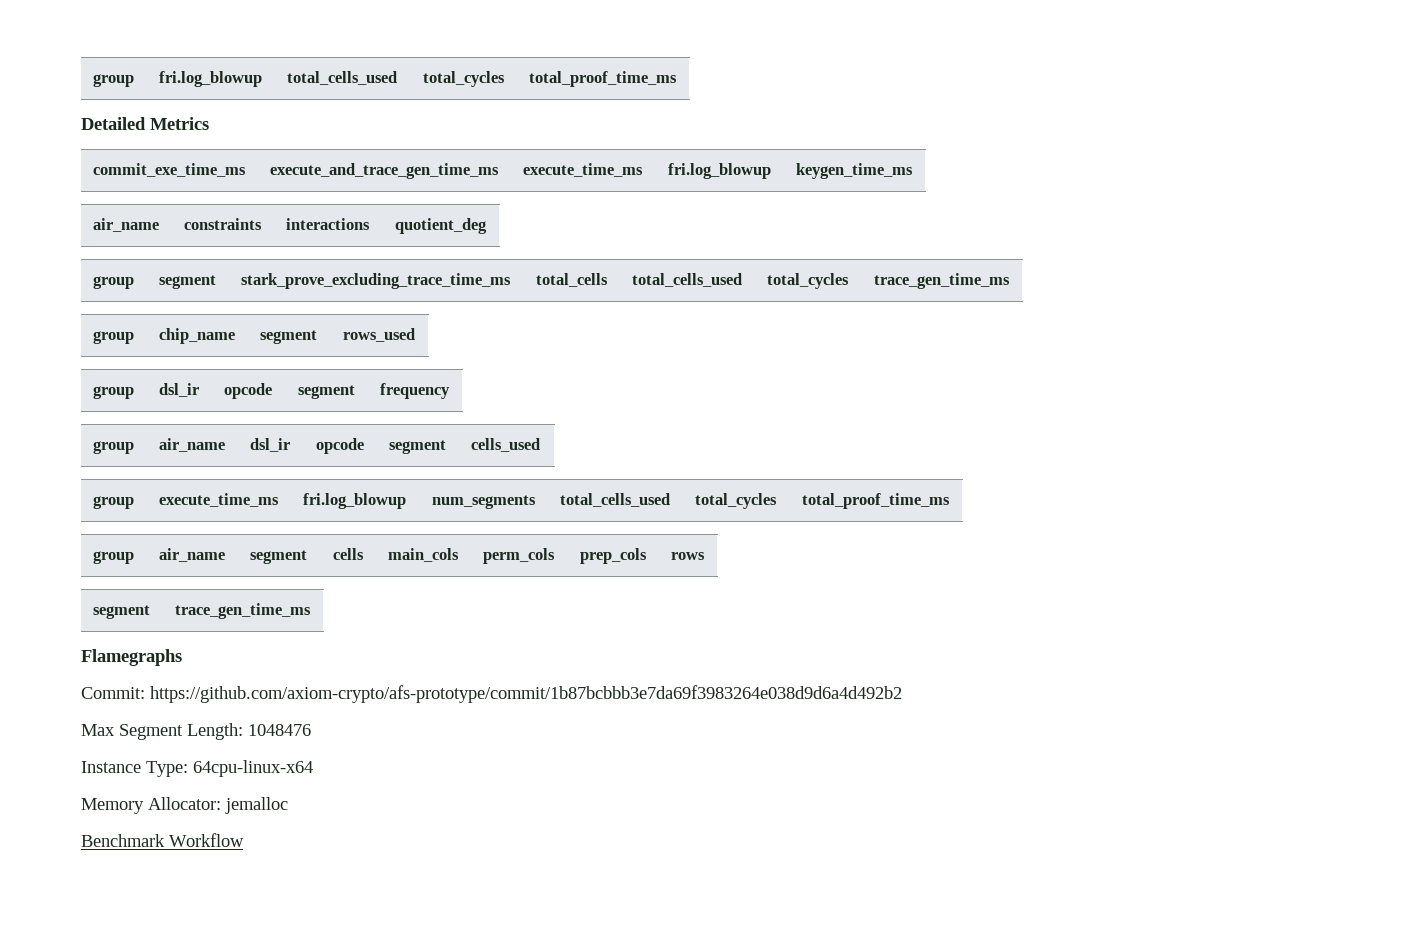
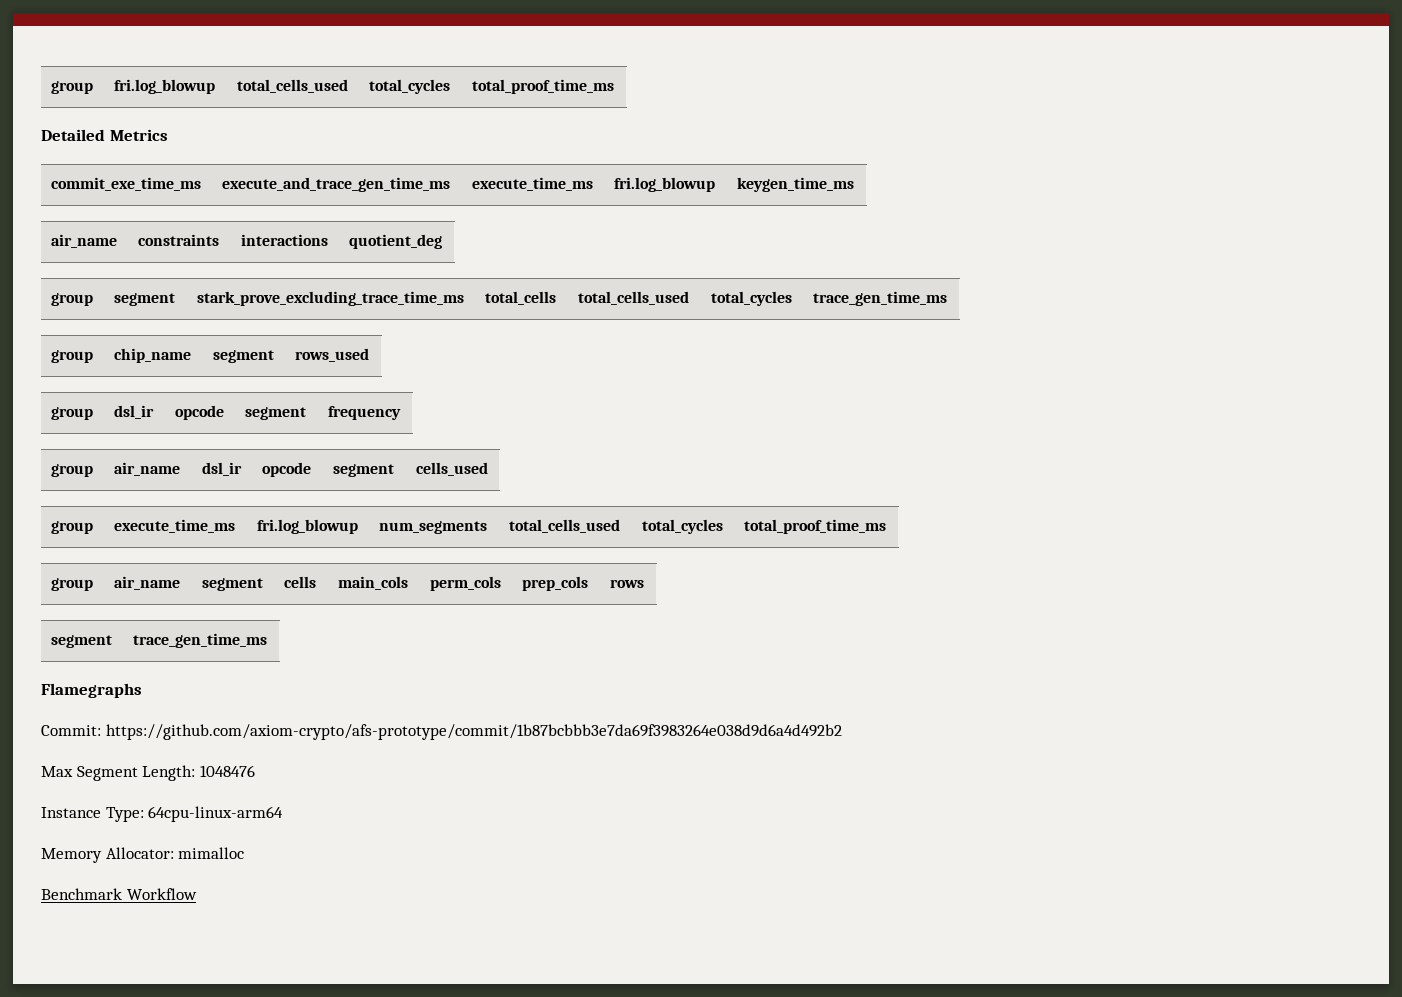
- Instance Type: 64cpu-linux-x64
+ Instance Type: 64cpu-linux-arm64
- Memory Allocator: jemalloc
+ Memory Allocator: mimalloc

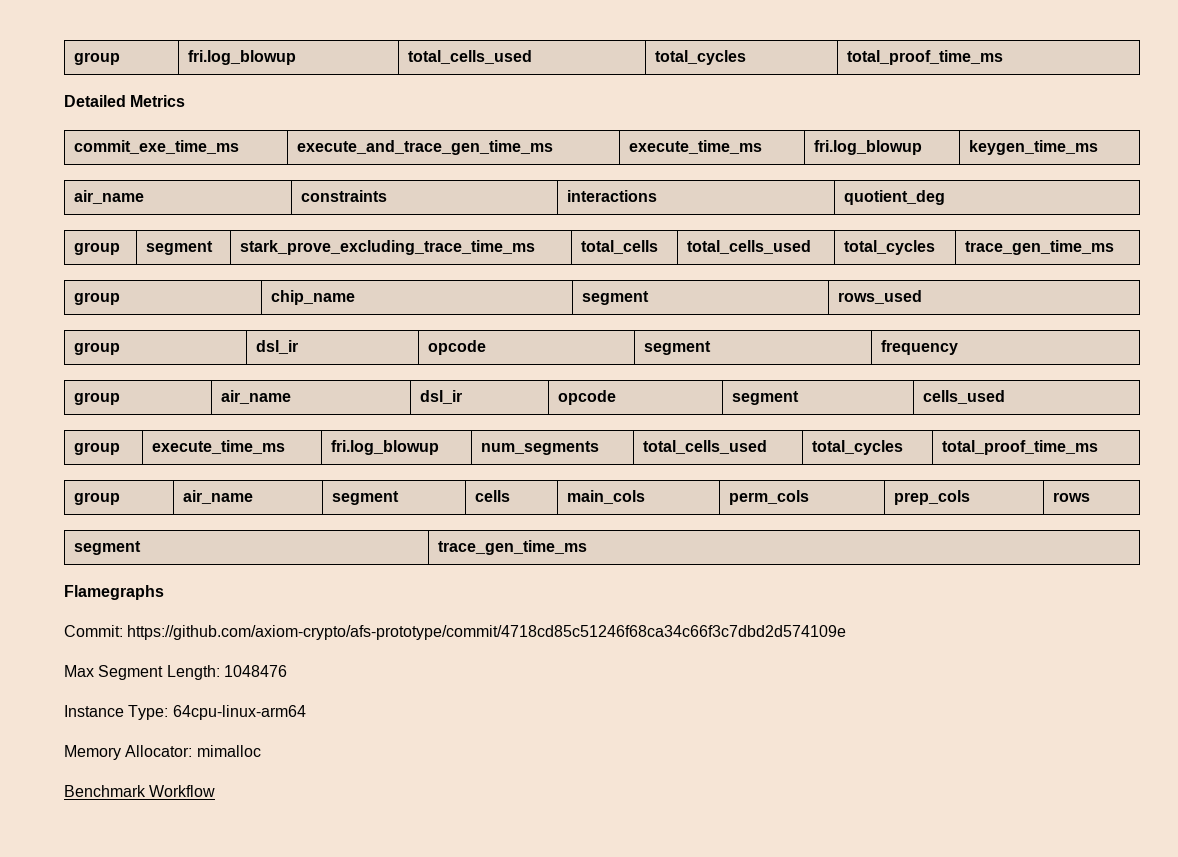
- Commit: https://github.com/axiom-crypto/afs-prototype/commit/1b87bcbbb3e7da69f3983264e038d9d6a4d492b2
+ Commit: https://github.com/axiom-crypto/afs-prototype/commit/4718cd85c51246f68ca34c66f3c7dbd2d574109e

